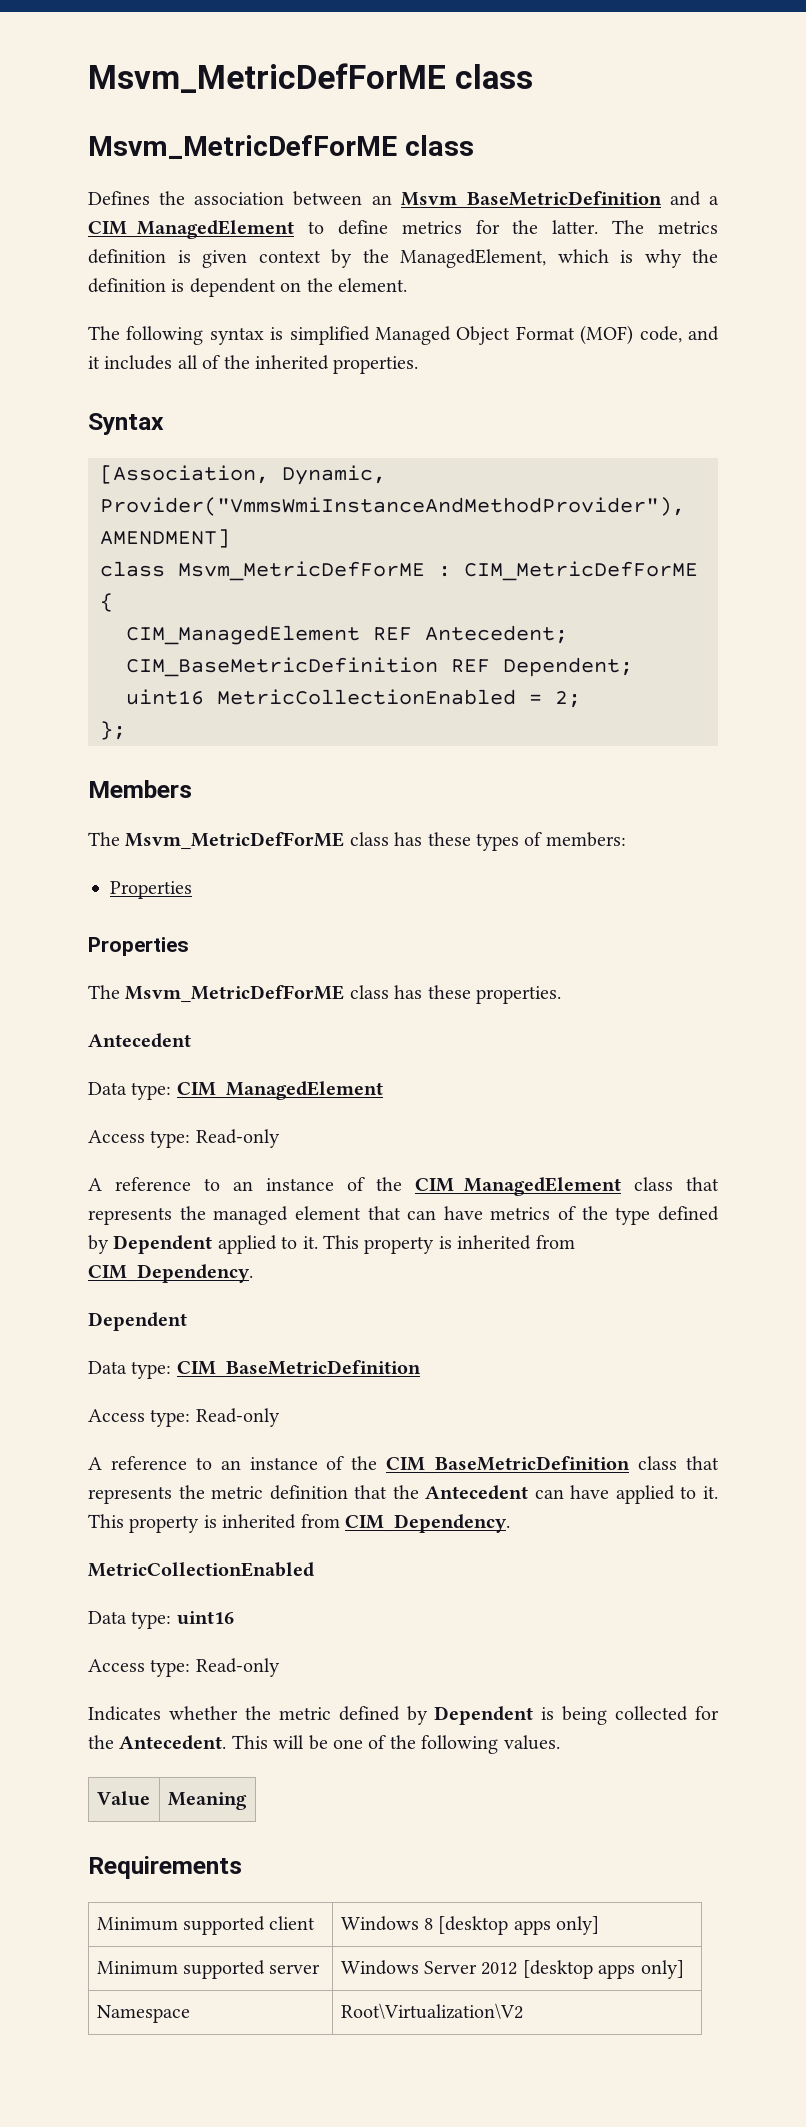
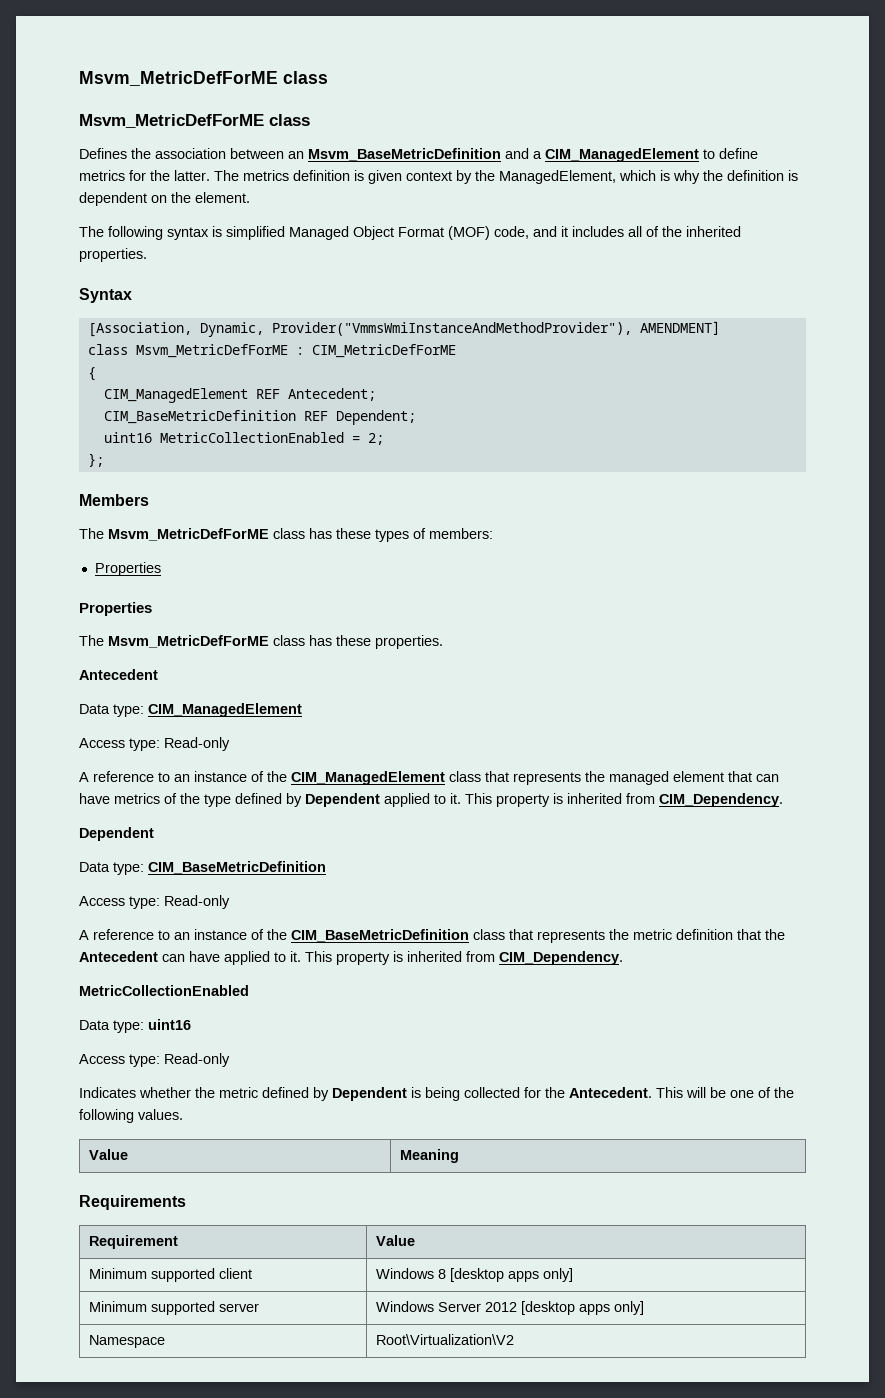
+ Requirement | Value

